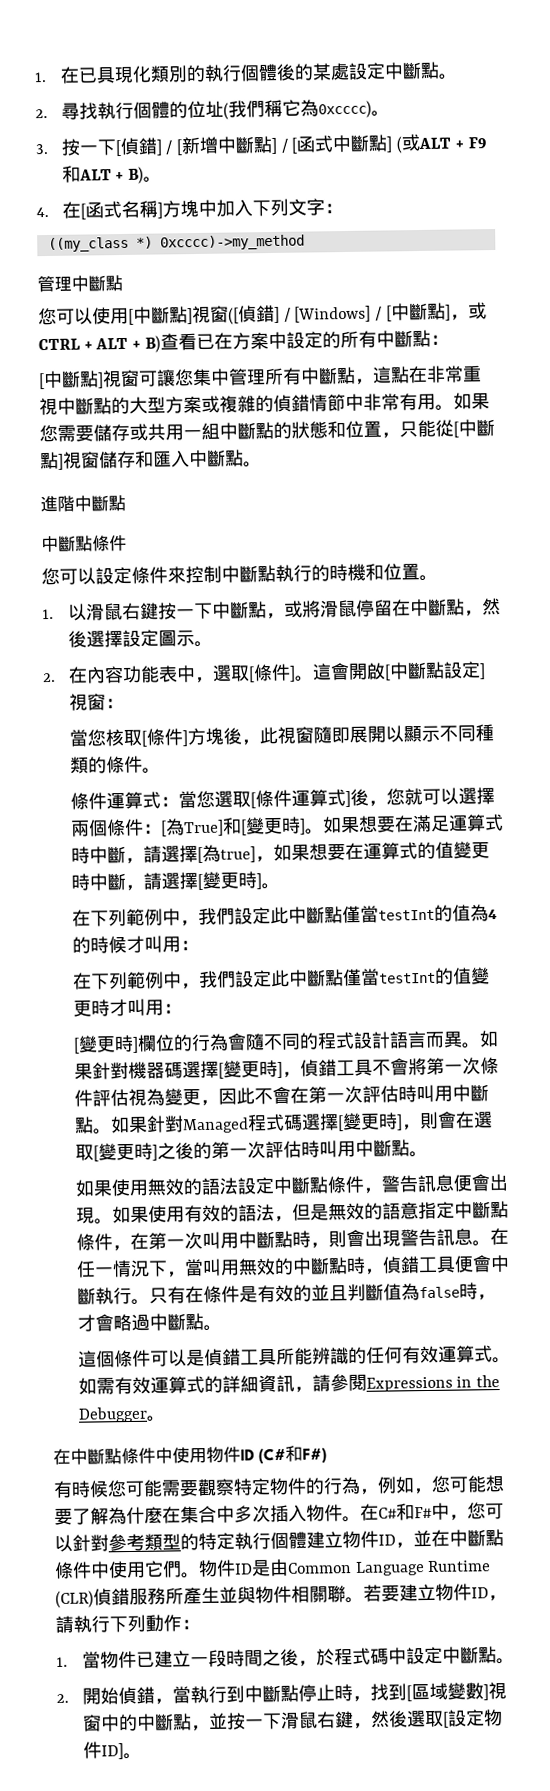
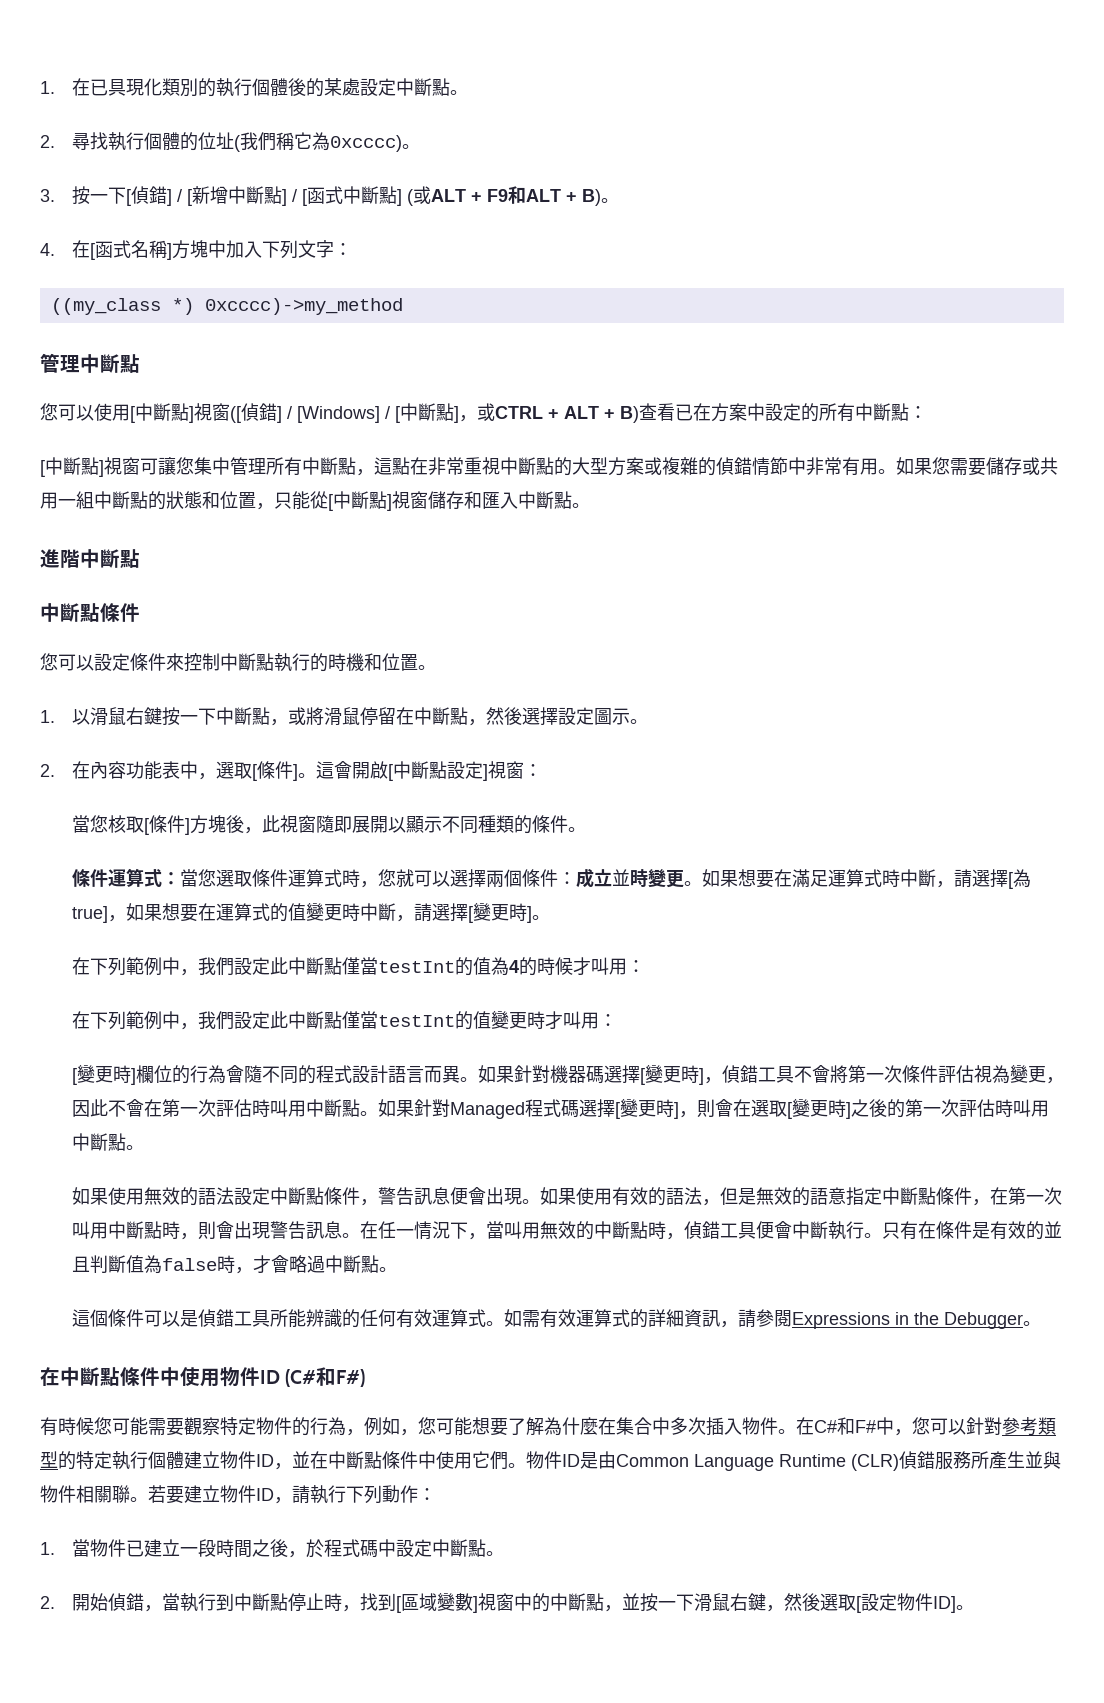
- 條件運算式：當您選取[條件運算式]後，您就可以選擇兩個條件：[為True]和[變更時]。
+ 條件運算式：當您選取條件運算式時，您就可以選擇兩個條件：成立並時變更。

